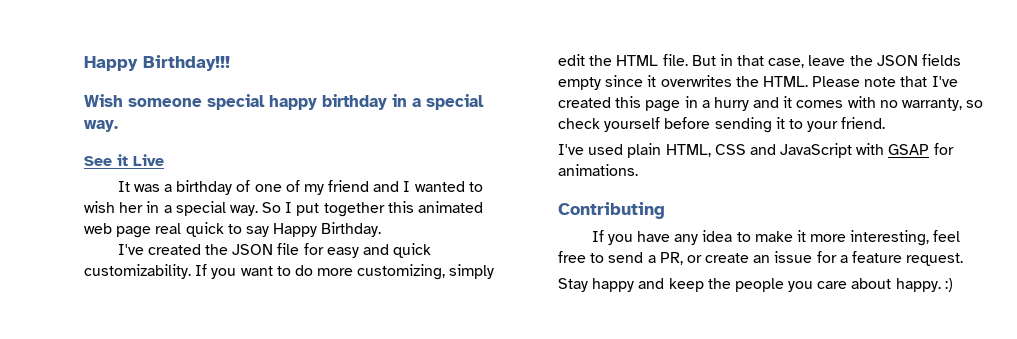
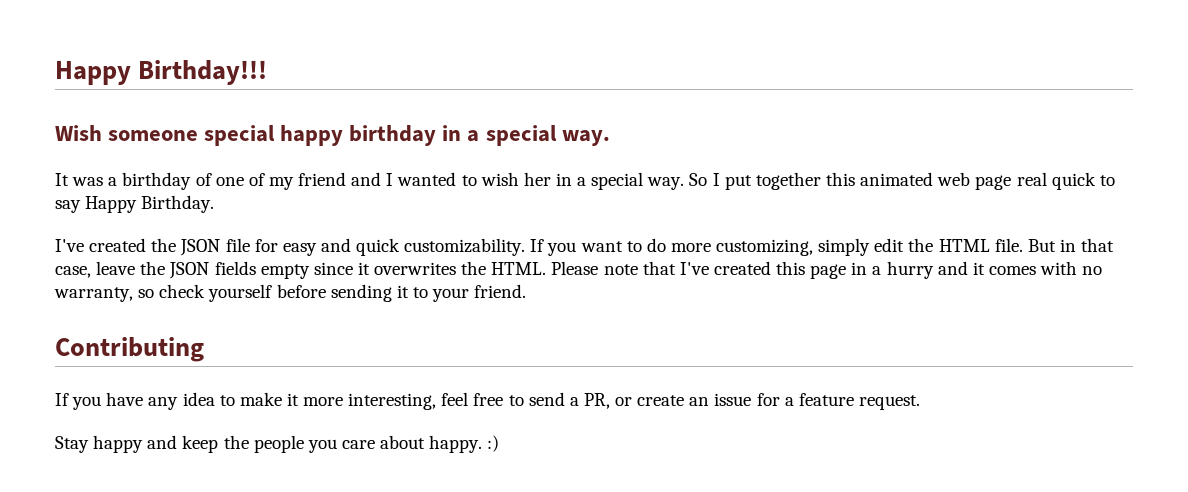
- See it Live
- I've used plain HTML, CSS and JavaScript with GSAP for animations.

